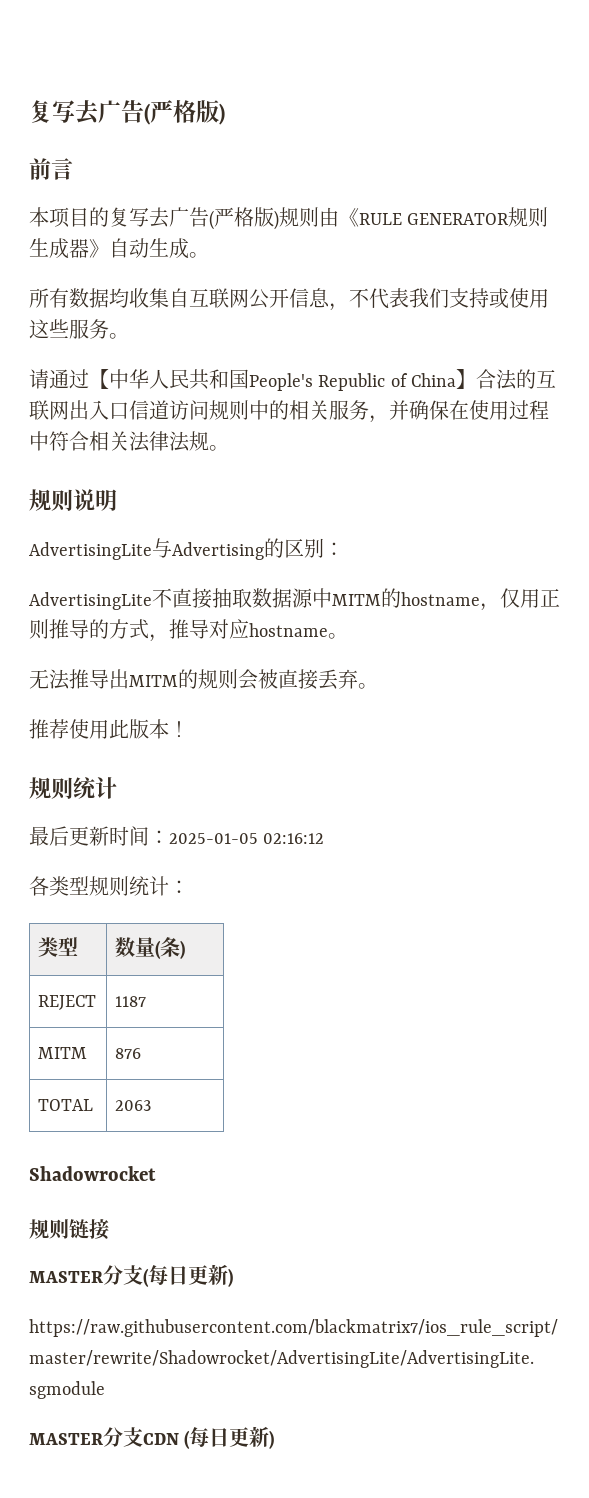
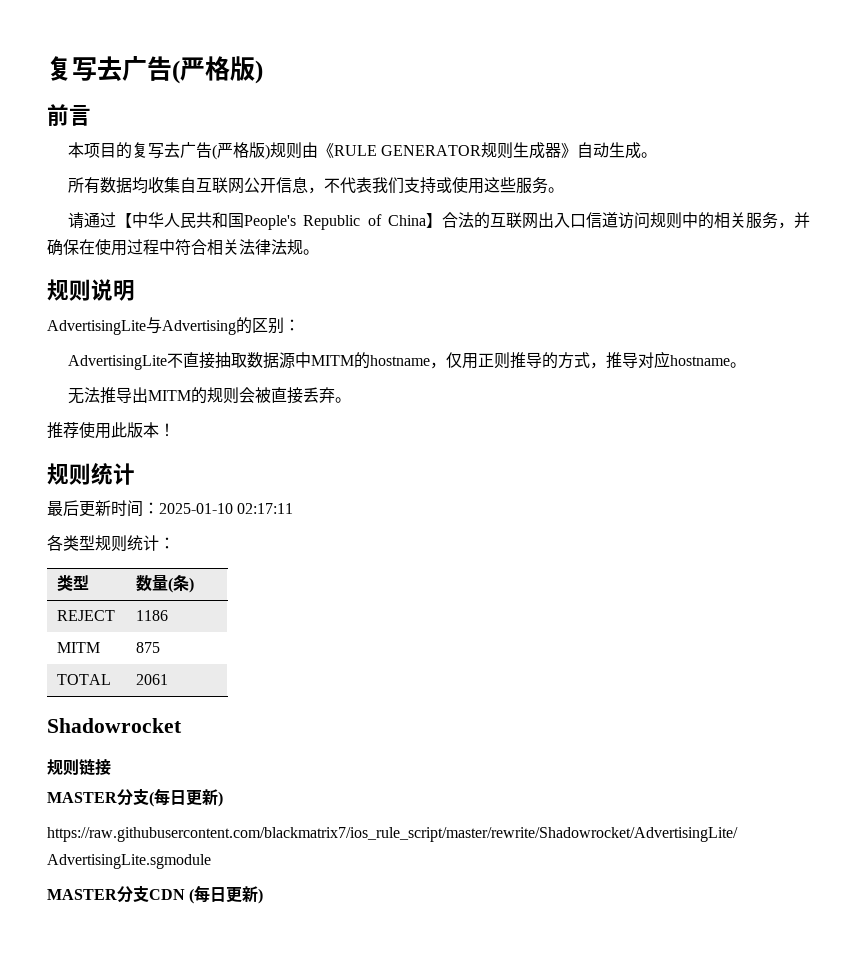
- 最后更新时间：2025-01-05 02:16:12
+ 最后更新时间：2025-01-10 02:17:11
- REJECT | 1187
+ REJECT | 1186
- MITM | 876
+ MITM | 875
- TOTAL | 2063
+ TOTAL | 2061

